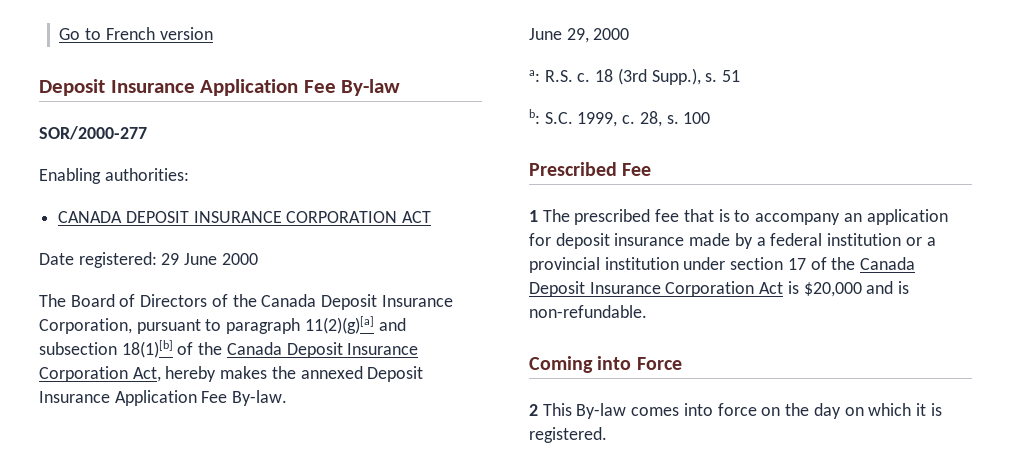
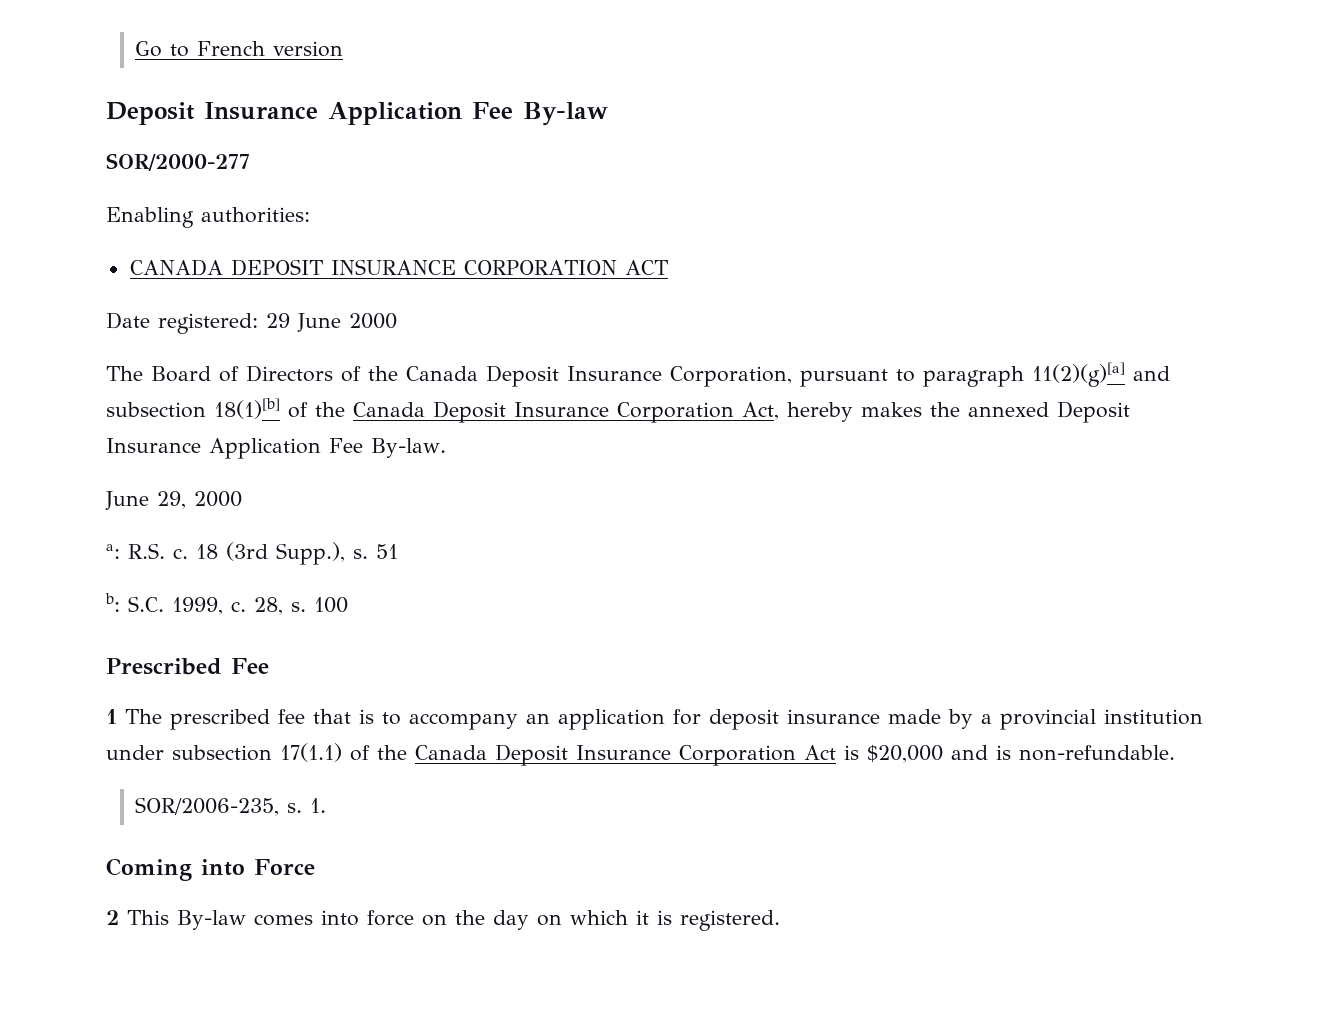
- 1 The prescribed fee that is to accompany an application for deposit insurance made by a federal institution or a provincial institution under section 17 of the Canada Deposit Insurance Corporation Act is $20,000 and is non-refundable.
+ 1 The prescribed fee that is to accompany an application for deposit insurance made by a provincial institution under subsection 17(1.1) of the Canada Deposit Insurance Corporation Act is $20,000 and is non-refundable.
+ SOR/2006-235, s. 1.

